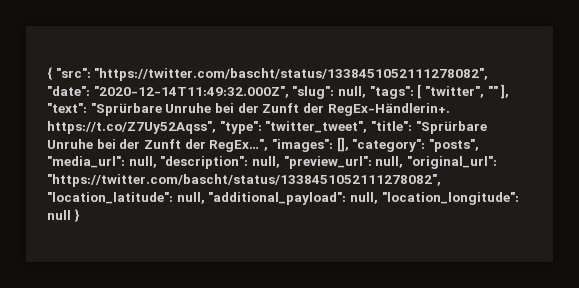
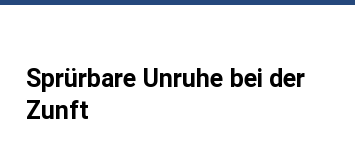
- { "src": "https://twitter.com/bascht/status/1338451052111278082", "date": "2020-12-14T11:49:32.000Z", "slug": null, "tags": [ "twitter", "" ], "text": "Sprürbare Unruhe bei der Zunft der RegEx-Händlerin+. https://t.co/Z7Uy52Aqss", "type": "twitter_tweet", "title": "Sprürbare Unruhe bei der Zunft der RegEx…", "images": [], "category": "posts", "media_url": null, "description": null, "preview_url": null, "original_url": "https://twitter.com/bascht/status/1338451052111278082", "location_latitude": null, "additional_payload": null, "location_longitude": null }
+ Sprürbare Unruhe bei der Zunft

